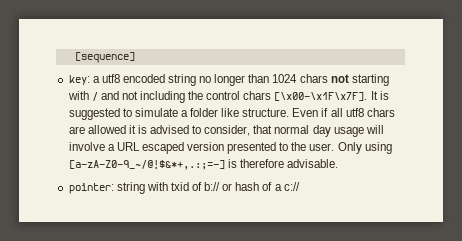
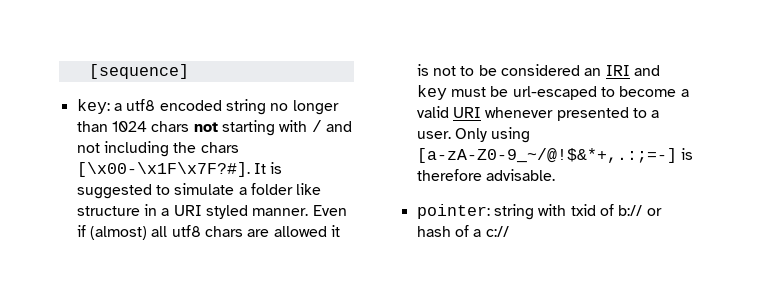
- key: a utf8 encoded string no longer than 1024 chars not starting with / and not including the control chars [\x00-\x1F\x7F].
+ key: a utf8 encoded string no longer than 1024 chars not starting with / and not including the chars [\x00-\x1F\x7F?#].
- It is suggested to simulate a folder like structure.
+ It is suggested to simulate a folder like structure in a URI styled manner.
- Even if all utf8 chars are allowed it is advised to consider, that normal day usage will involve a URL escaped version presented to the user.
+ Even if (almost) all utf8 chars are allowed it is not to be considered an IRI and key must be url-escaped to become a valid URI whenever presented to a user.

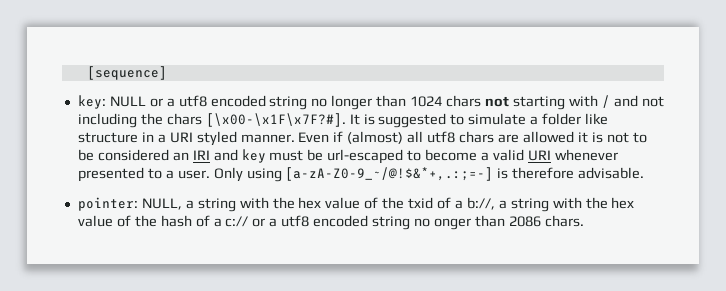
- key: a utf8 encoded string no longer than 1024 chars not starting with / and not including the chars [\x00-\x1F\x7F?#].
+ key: NULL or a utf8 encoded string no longer than 1024 chars not starting with / and not including the chars [\x00-\x1F\x7F?#].
- pointer: string with txid of b:// or hash of a c://
+ pointer: NULL, a string with the hex value of the txid of a b://, a string with the hex value of the hash of a c:// or a utf8 encoded string no onger than 2086 chars.

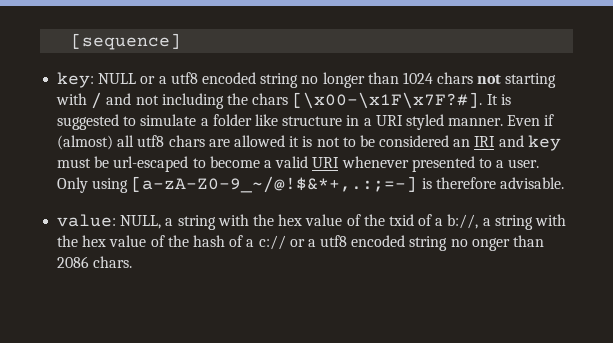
- pointer: NULL, a string with the hex value of the txid of a b://, a string with the hex value of the hash of a c:// or a utf8 encoded string no onger than 2086 chars.
+ value: NULL, a string with the hex value of the txid of a b://, a string with the hex value of the hash of a c:// or a utf8 encoded string no onger than 2086 chars.

